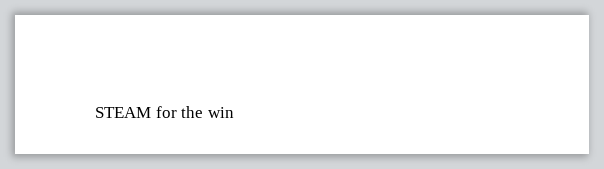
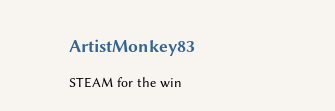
+ ArtistMonkey83

